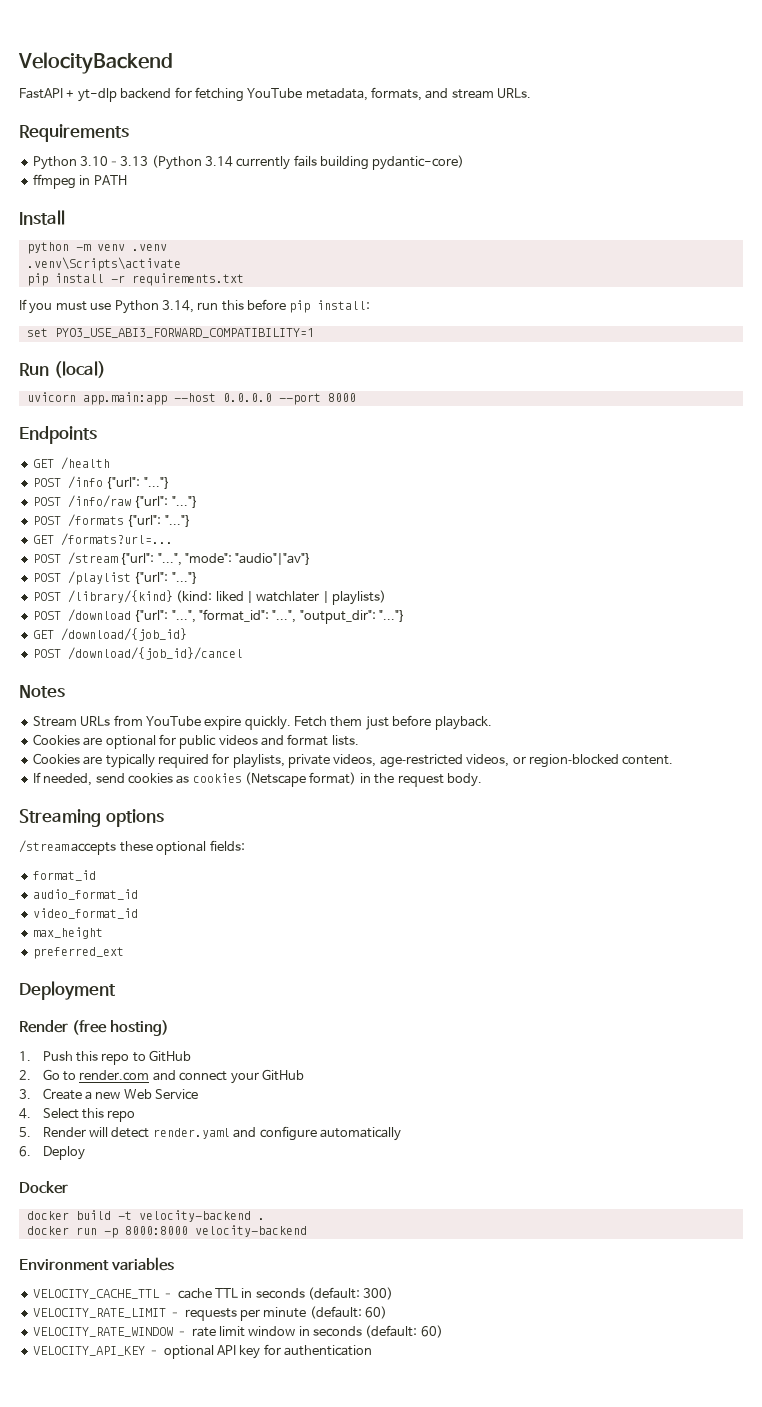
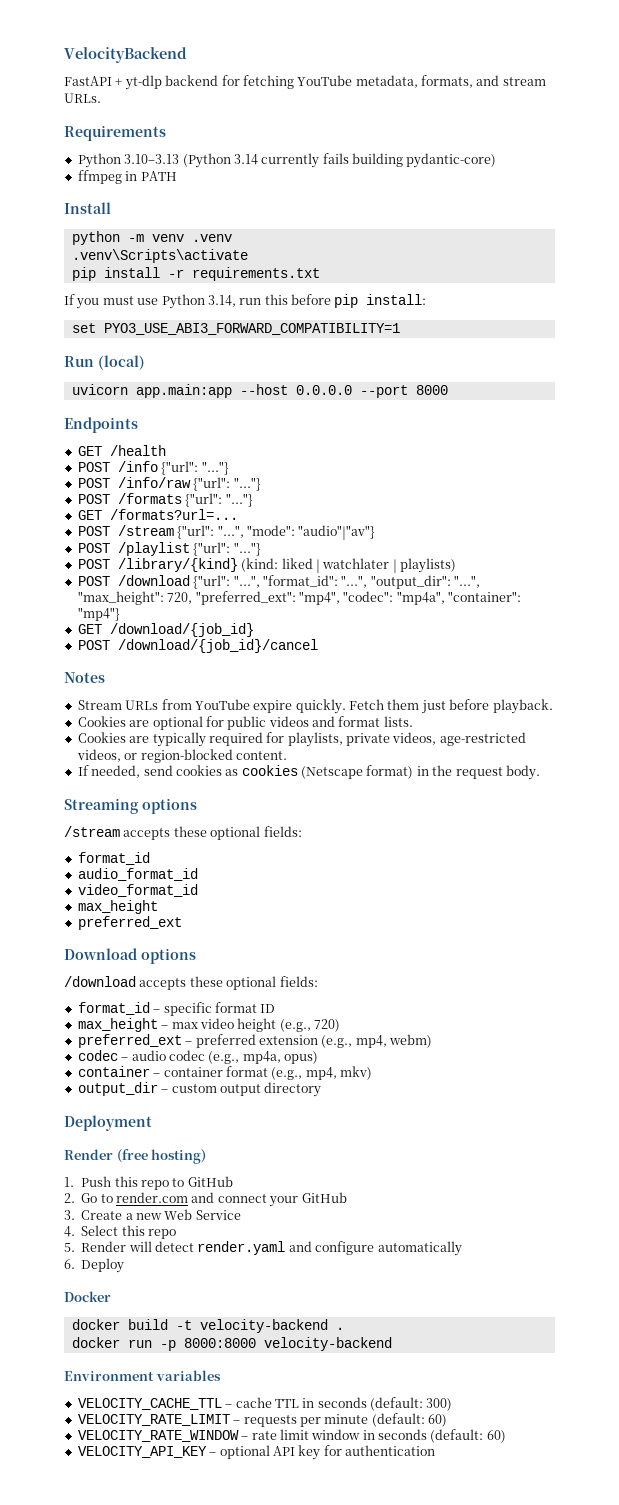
- POST /download {"url": "...", "format_id": "...", "output_dir": "..."}
+ POST /download {"url": "...", "format_id": "...", "output_dir": "...", "max_height": 720, "preferred_ext": "mp4", "codec": "mp4a", "container": "mp4"}
+ Download options
+ /download accepts these optional fields:
+ format_id – specific format ID
+ max_height – max video height (e.g., 720)
+ preferred_ext – preferred extension (e.g., mp4, webm)
+ codec – audio codec (e.g., mp4a, opus)
+ container – container format (e.g., mp4, mkv)
+ output_dir – custom output directory

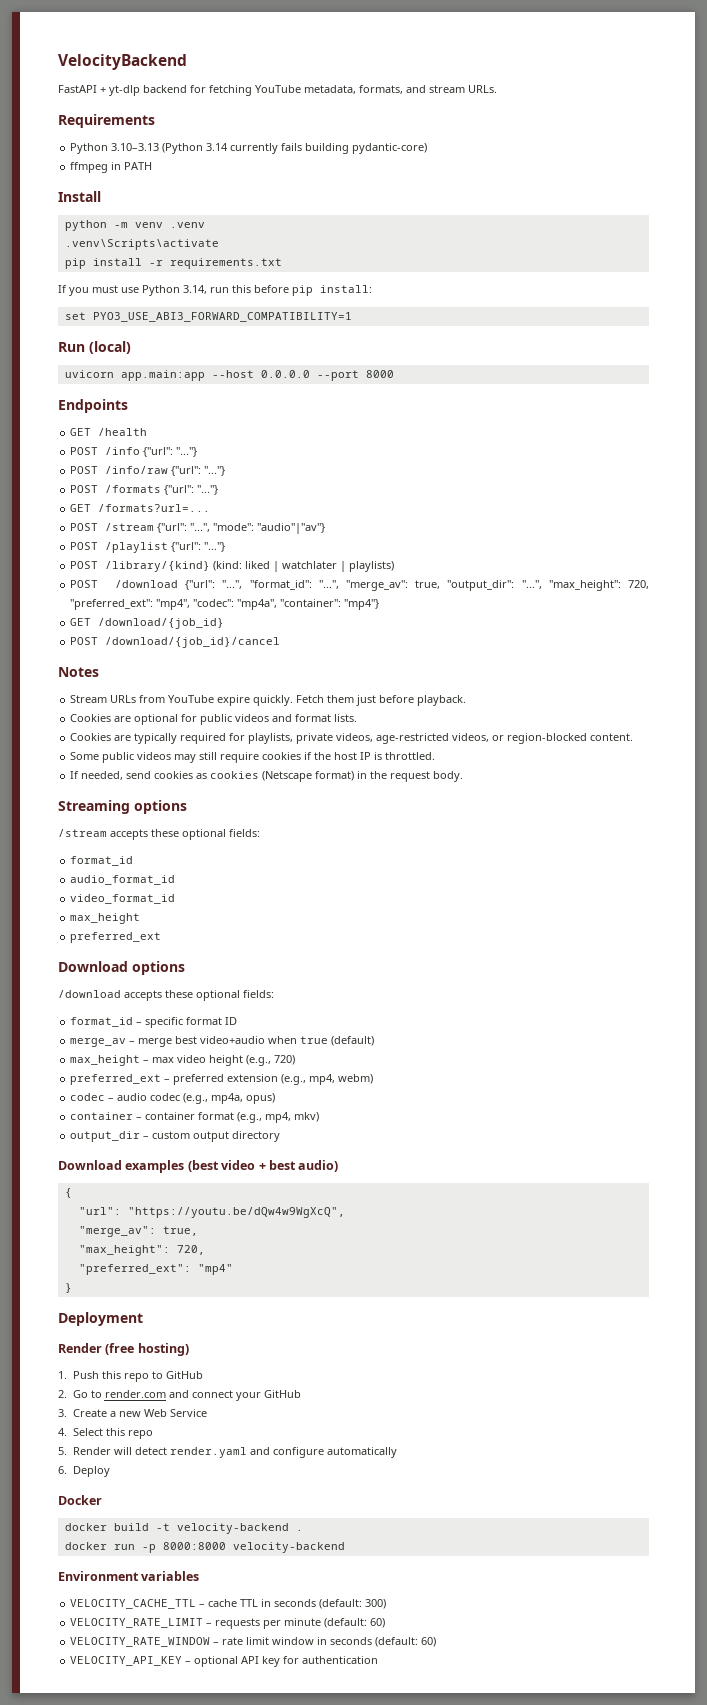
- POST /download {"url": "...", "format_id": "...", "output_dir": "...", "max_height": 720, "preferred_ext": "mp4", "codec": "mp4a", "container": "mp4"}
+ POST /download {"url": "...", "format_id": "...", "merge_av": true, "output_dir": "...", "max_height": 720, "preferred_ext": "mp4", "codec": "mp4a", "container": "mp4"}
+ Some public videos may still require cookies if the host IP is throttled.
+ merge_av – merge best video+audio when true (default)
+ Download examples (best video + best audio)
+ {
+ "url": "https://youtu.be/dQw4w9WgXcQ",
+ "merge_av": true,
+ "max_height": 720,
+ "preferred_ext": "mp4"
+ }

